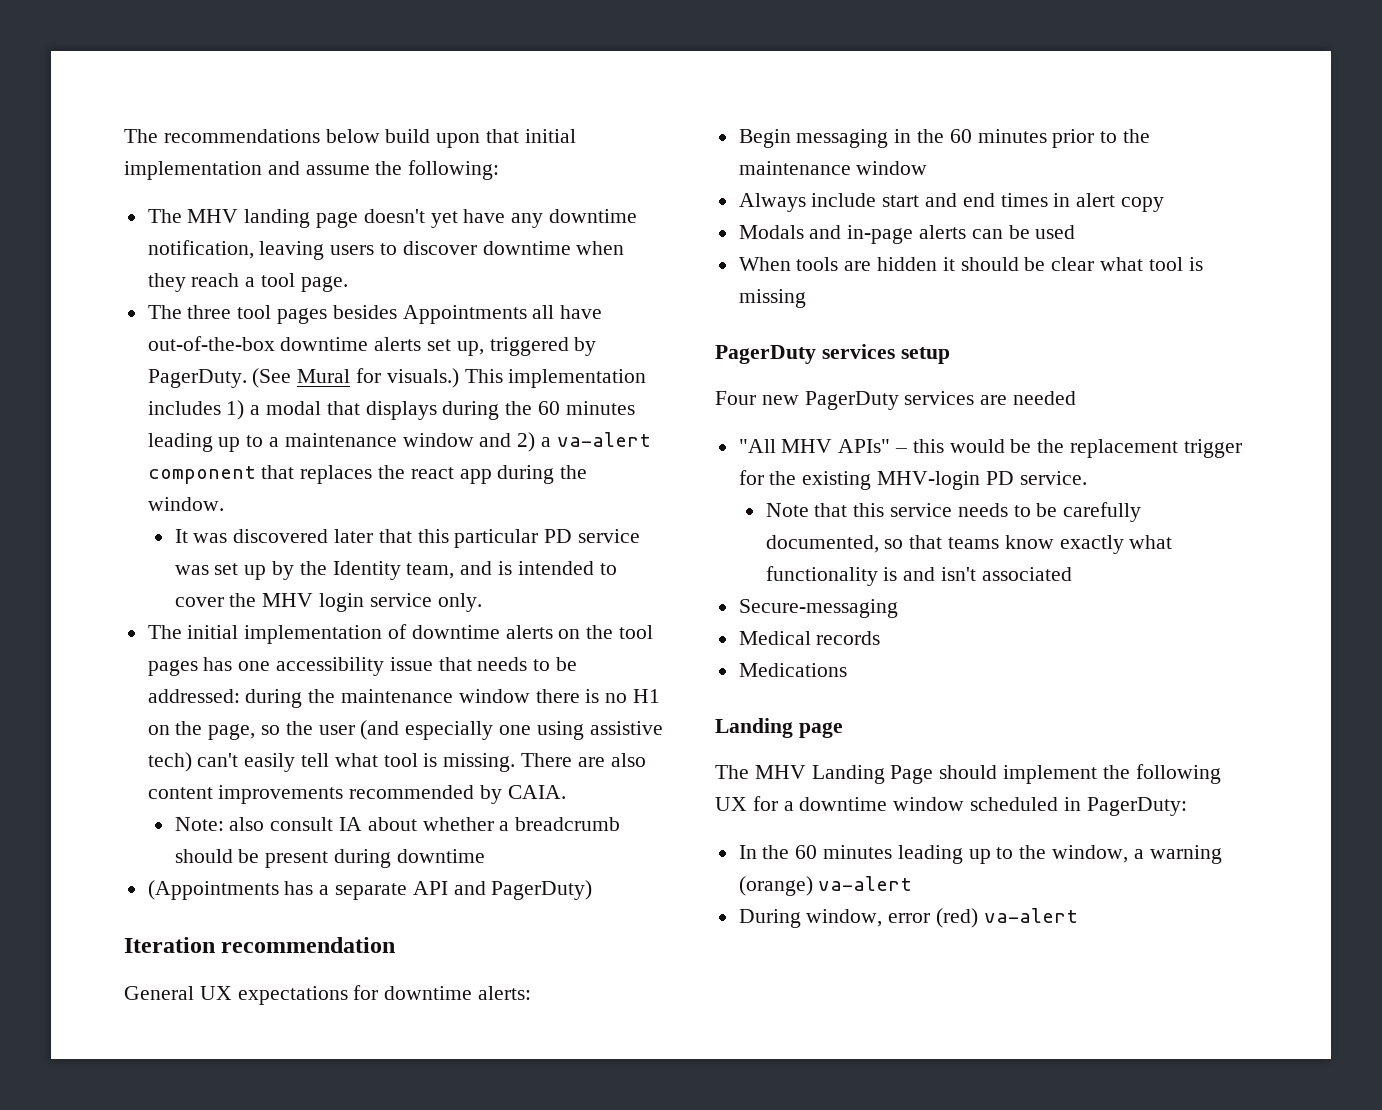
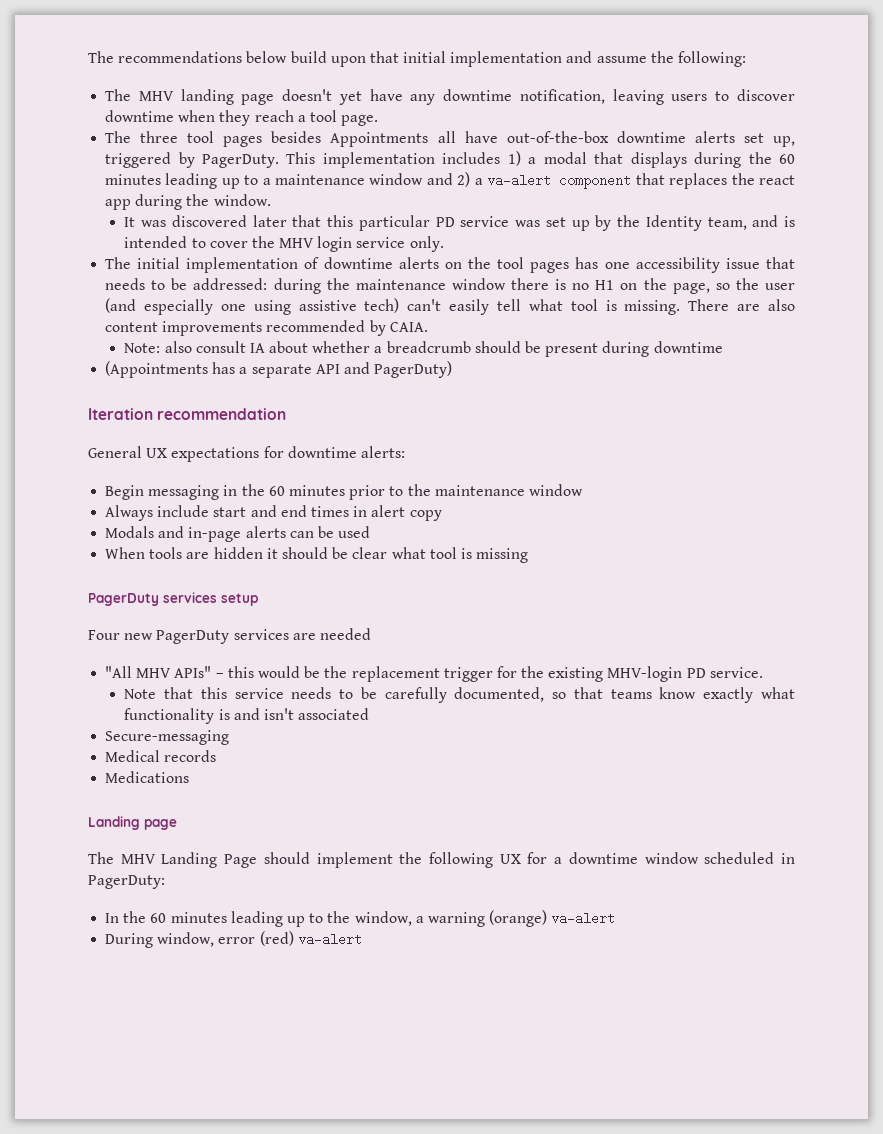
- (See Mural for visuals.)

